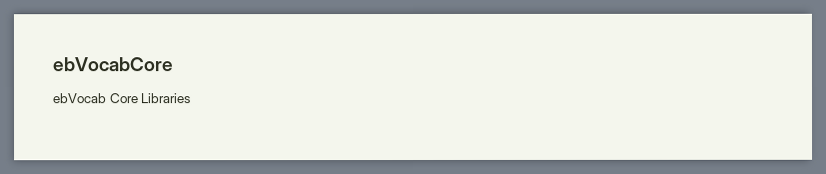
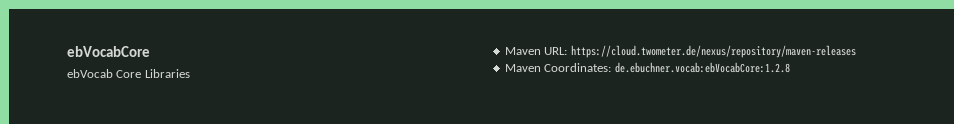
+ Maven URL: https://cloud.twometer.de/nexus/repository/maven-releases
+ Maven Coordinates: de.ebuchner.vocab:ebVocabCore:1.2.8

